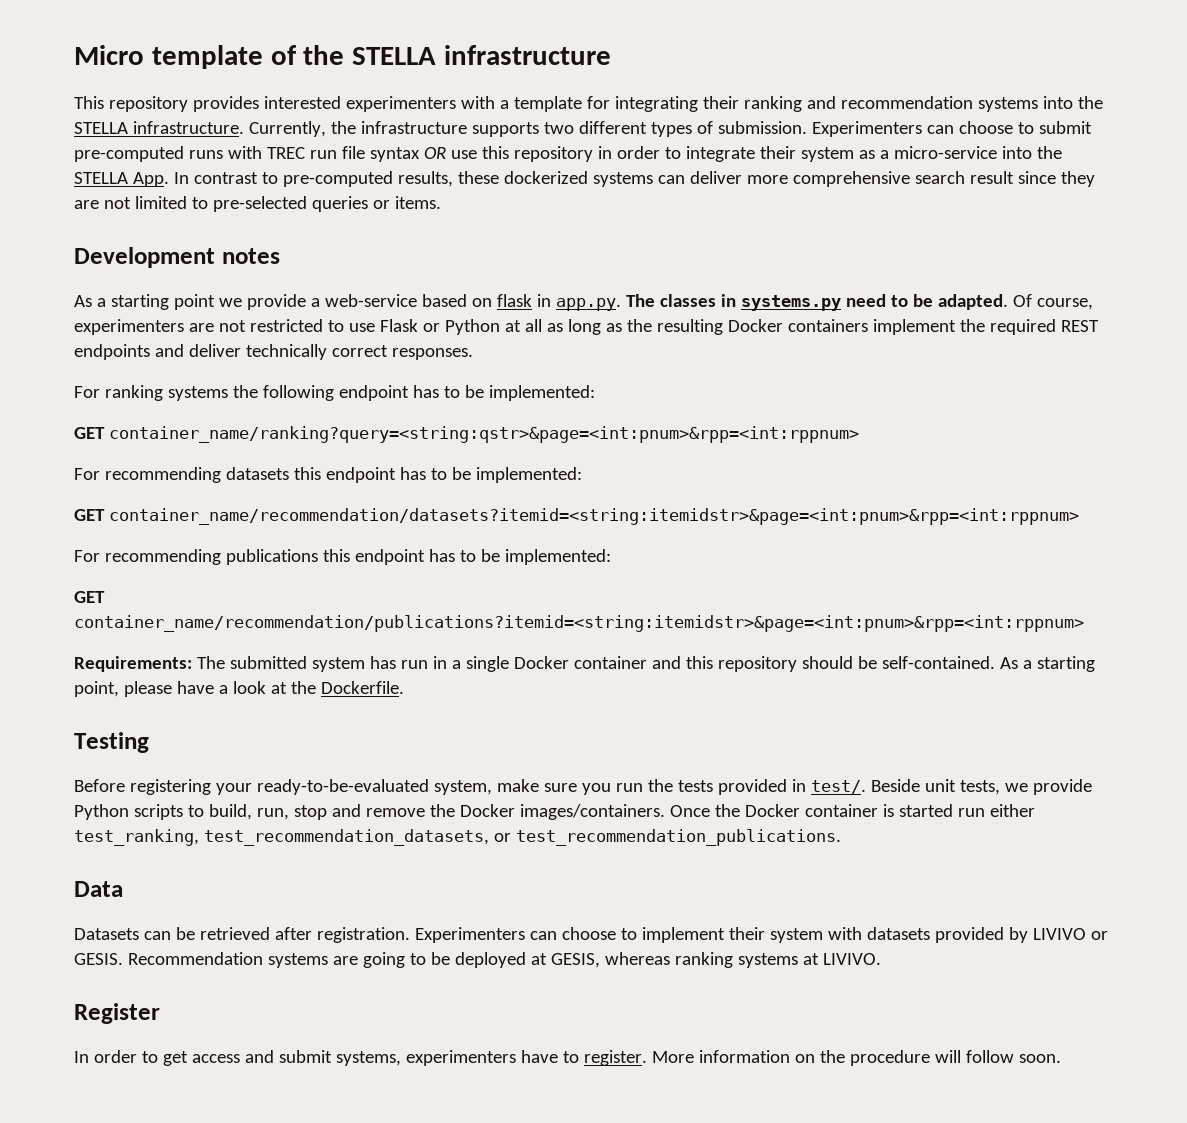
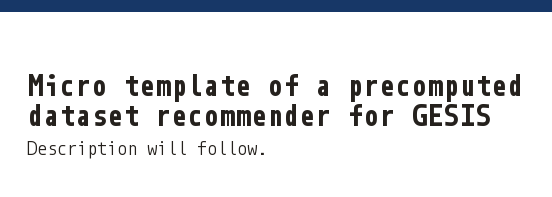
- Micro template of the STELLA infrastructure
- This repository provides interested experimenters with a template for integrating their ranking and recommendation systems into the STELLA infrastructure. Currently, the infrastructure supports two different types of submission. Experimenters can choose to submit pre-computed runs with TREC run file syntax OR use this repository in order to integrate their system as a micro-service into the STELLA App. In contrast to pre-computed results, these dockerized systems can deliver more comprehensive search result since they are not limited to pre-selected queries or items.
- Development notes
- As a starting point we provide a web-service based on flask in app.py. The classes in systems.py need to be adapted. Of course, experimenters are not restricted to use Flask or Python at all as long as the resulting Docker containers implement the required REST endpoints and deliver technically correct responses.
- For ranking systems the following endpoint has to be implemented:
- GET container_name/ranking?query=<string:qstr>&page=<int:pnum>&rpp=<int:rppnum>
- For recommending datasets this endpoint has to be implemented:
- GET container_name/recommendation/datasets?itemid=<string:itemidstr>&page=<int:pnum>&rpp=<int:rppnum>
- For recommending publications this endpoint has to be implemented:
- GET container_name/recommendation/publications?itemid=<string:itemidstr>&page=<int:pnum>&rpp=<int:rppnum>
- Requirements: The submitted system has run in a single Docker container and this repository should be self-contained. As a starting point, please have a look at the Dockerfile.
- Testing
- Before registering your ready-to-be-evaluated system, make sure you run the tests provided in test/. Beside unit tests, we provide Python scripts to build, run, stop and remove the Docker images/containers. Once the Docker container is started run either test_ranking, test_recommendation_datasets, or test_recommendation_publications.
- Data
- Datasets can be retrieved after registration. Experimenters can choose to implement their system with datasets provided by LIVIVO or GESIS. Recommendation systems are going to be deployed at GESIS, whereas ranking systems at LIVIVO.
- Register
- In order to get access and submit systems, experimenters have to register. More information on the procedure will follow soon.
+ Micro template of a precomputed dataset recommender for GESIS
+ Description will follow.

